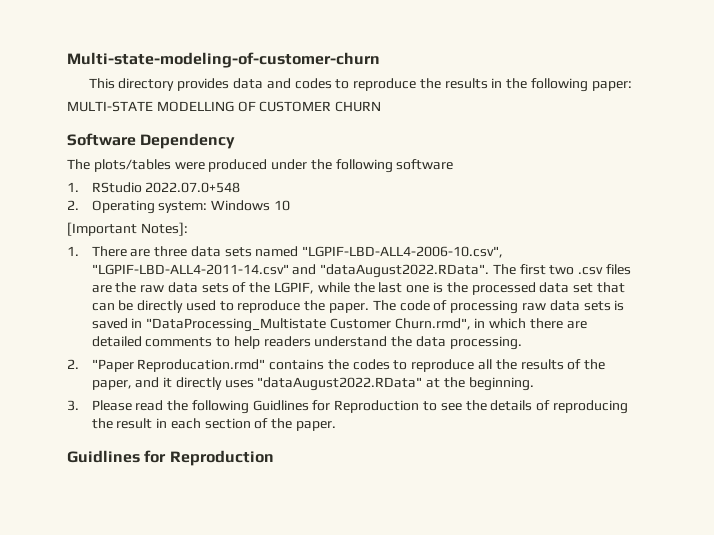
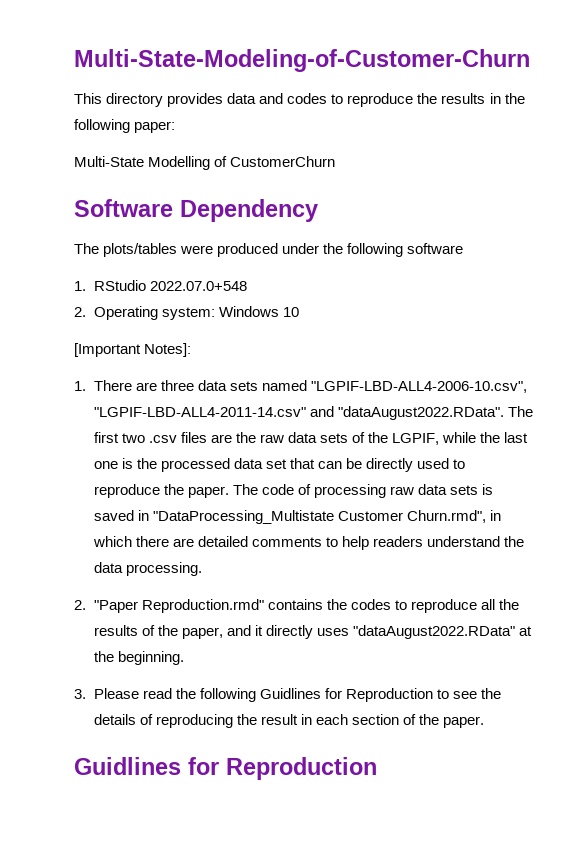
- Multi-state-modeling-of-customer-churn
+ Multi-State-Modeling-of-Customer-Churn
- MULTI-STATE MODELLING OF CUSTOMER CHURN
+ Multi-State Modelling of CustomerChurn
- 2. "Paper Reproducation.rmd" contains the codes to reproduce all the results of the paper, and it directly uses "dataAugust2022.RData" at the beginning.
+ 2. "Paper Reproduction.rmd" contains the codes to reproduce all the results of the paper, and it directly uses "dataAugust2022.RData" at the beginning.

